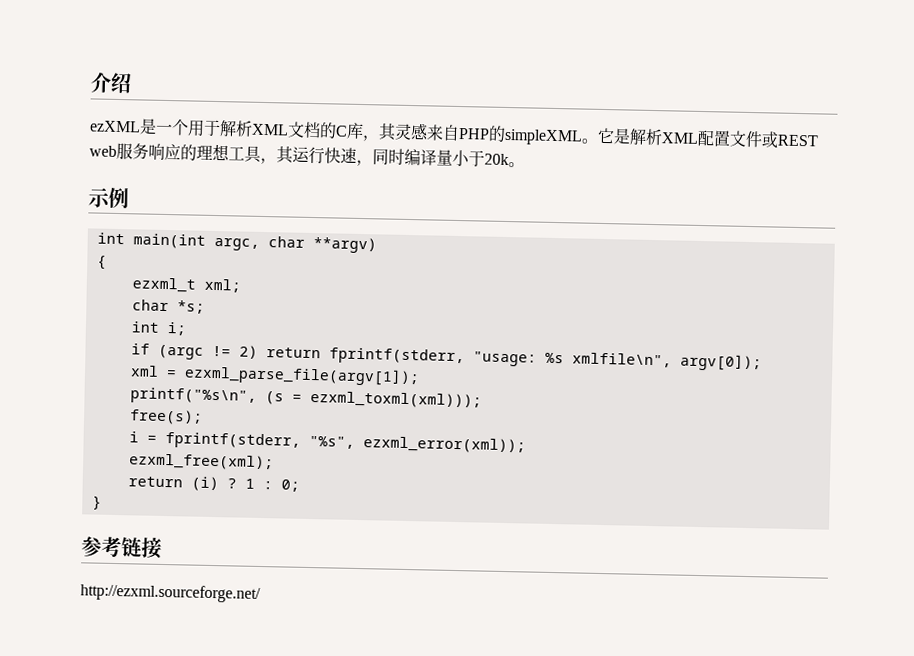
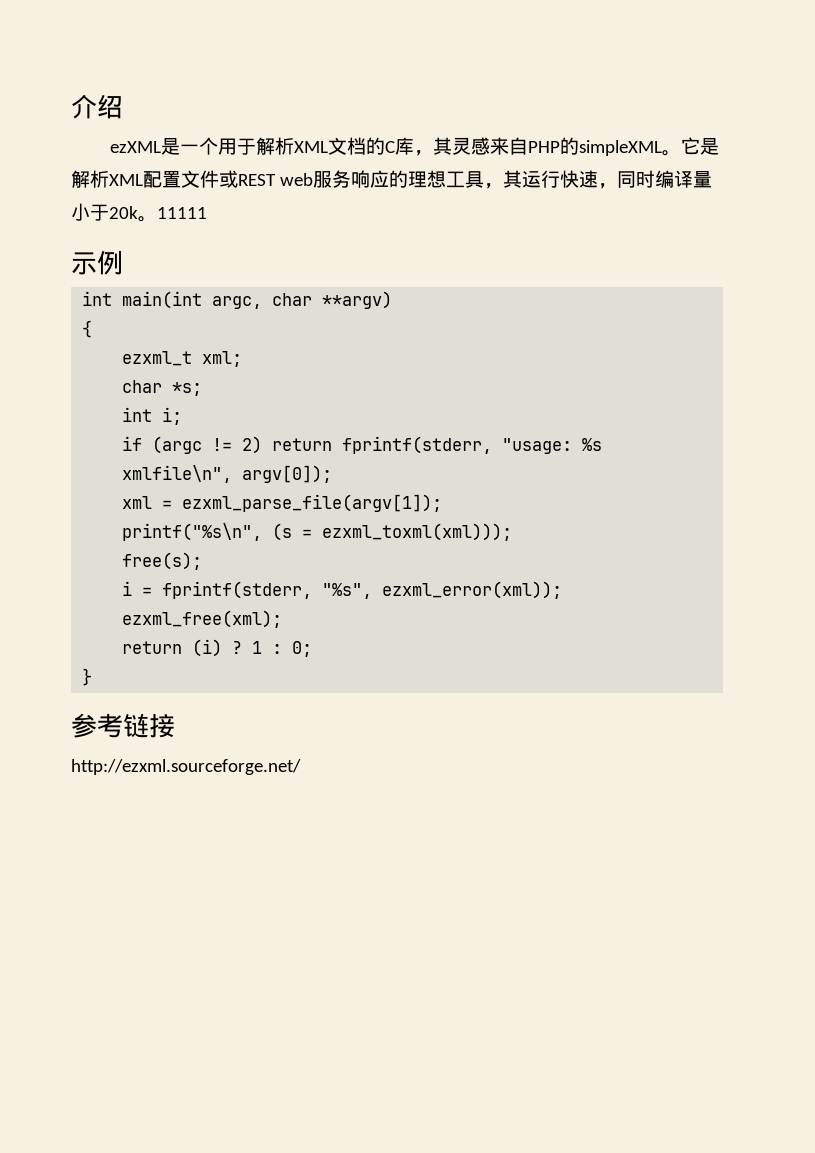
+ 11111

